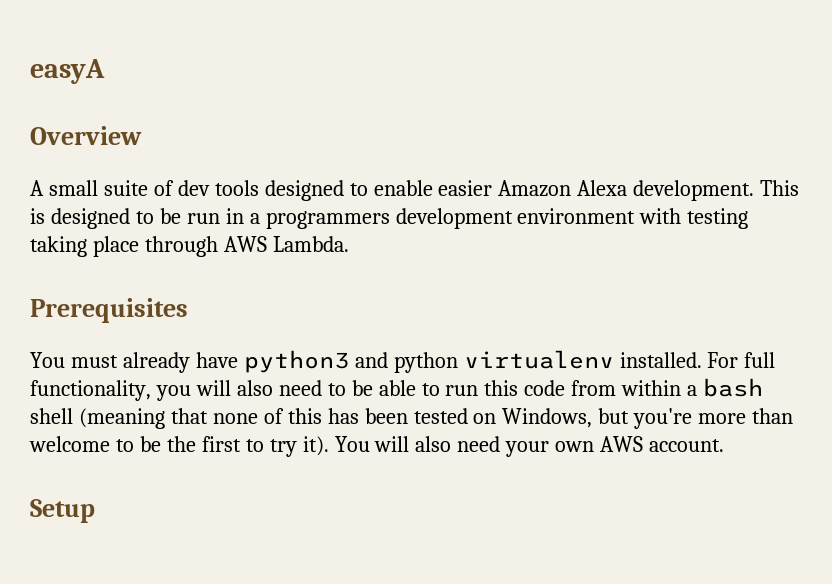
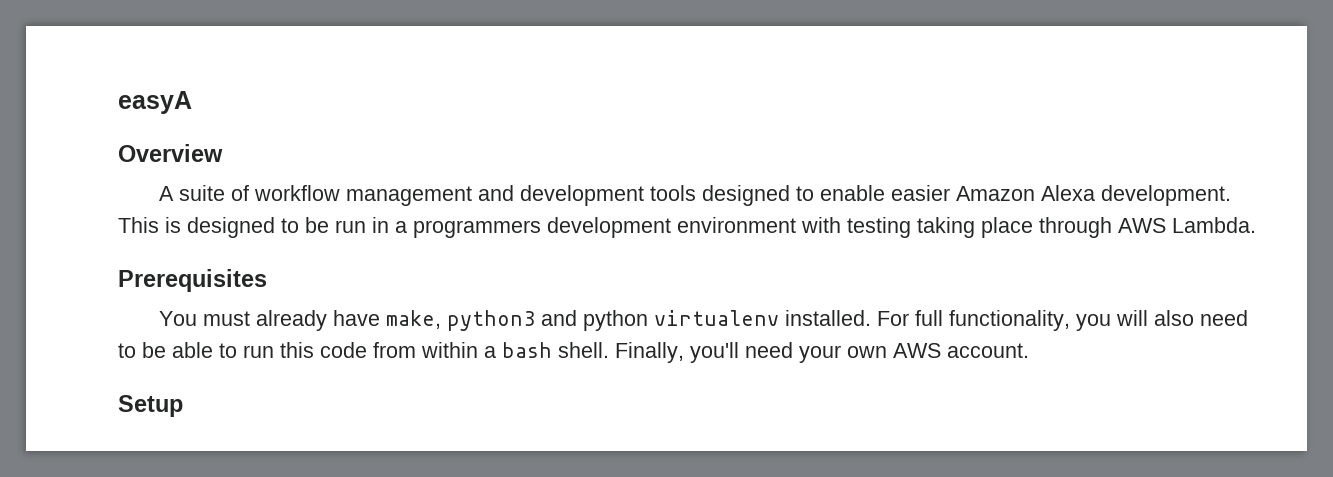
- A small suite of dev tools designed to enable easier Amazon Alexa development.
+ A suite of workflow management and development tools designed to enable easier Amazon Alexa development.
- You must already have python3 and python virtualenv installed.
+ You must already have make, python3 and python virtualenv installed.
- For full functionality, you will also need to be able to run this code from within a bash shell (meaning that none of this has been tested on Windows, but you're more than welcome to be the first to try it). You will also need your own AWS account.
+ For full functionality, you will also need to be able to run this code from within a bash shell. Finally, you'll need your own AWS account.

